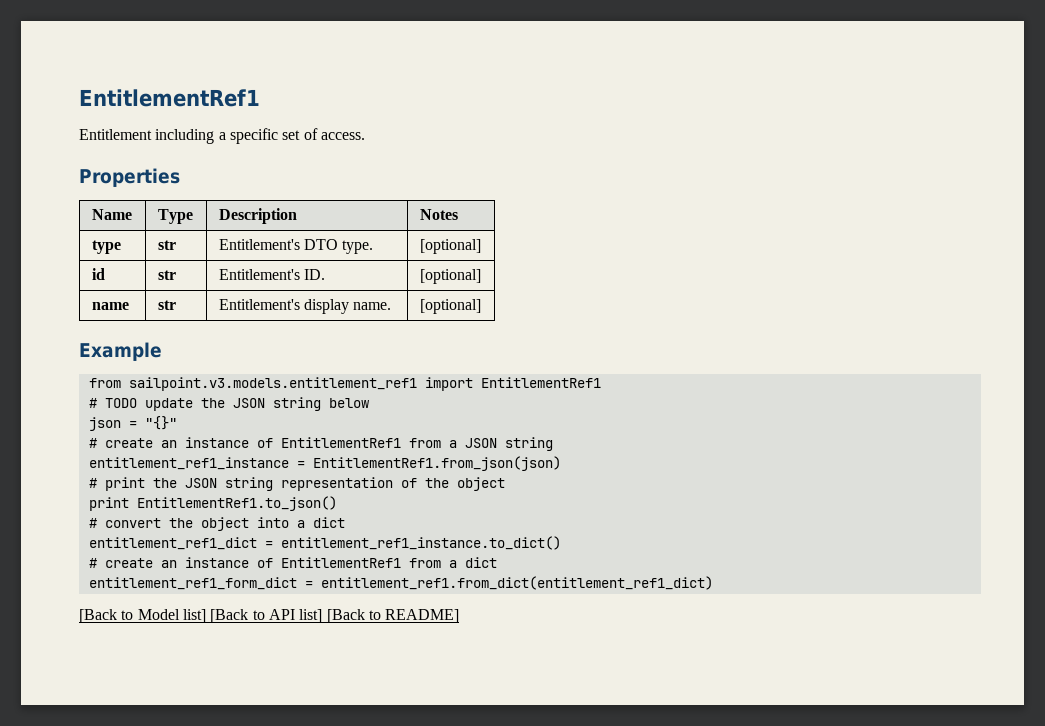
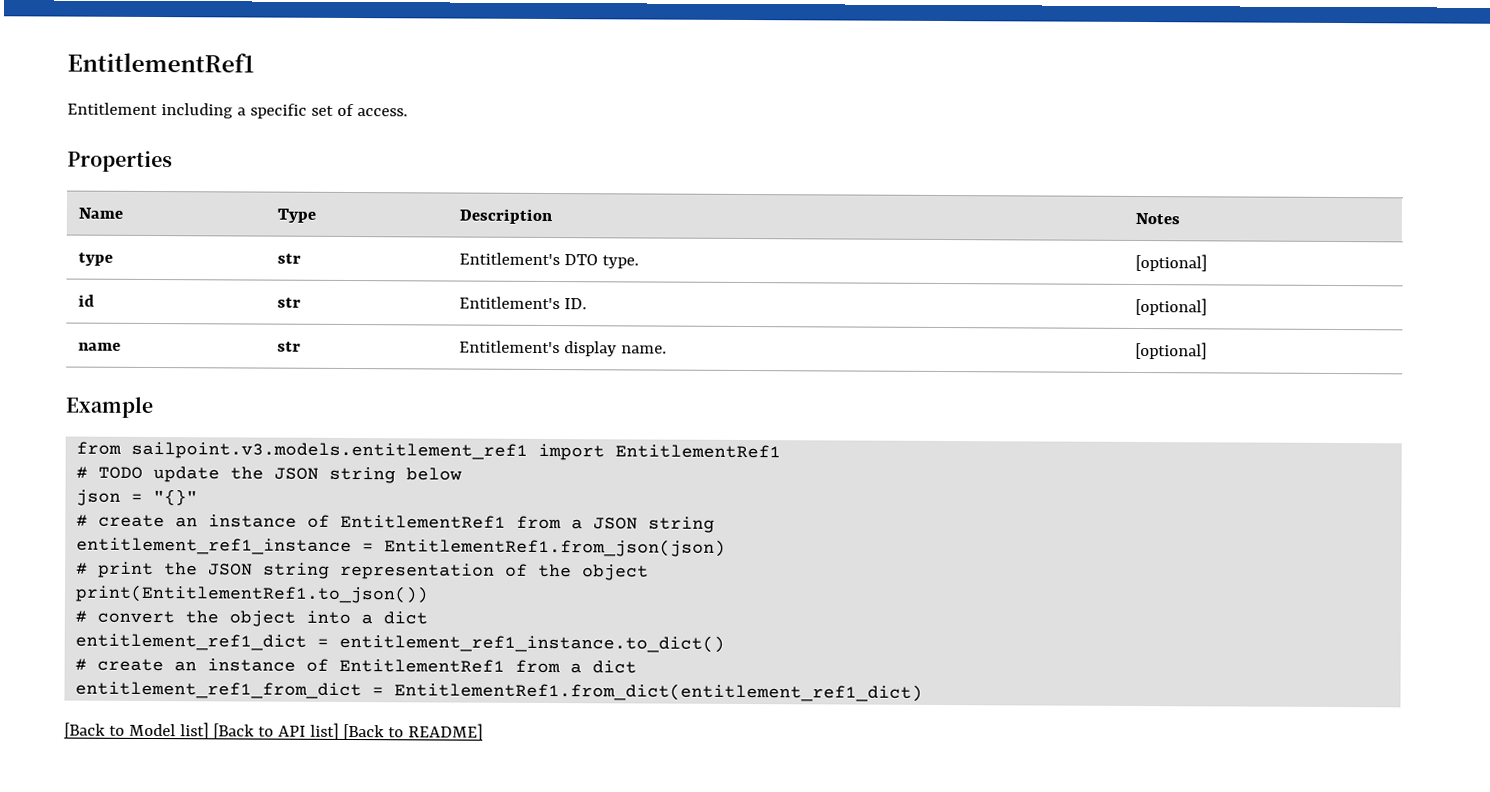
- print EntitlementRef1.to_json()
+ print(EntitlementRef1.to_json())
- entitlement_ref1_form_dict = entitlement_ref1.from_dict(entitlement_ref1_dict)
+ entitlement_ref1_from_dict = EntitlementRef1.from_dict(entitlement_ref1_dict)

